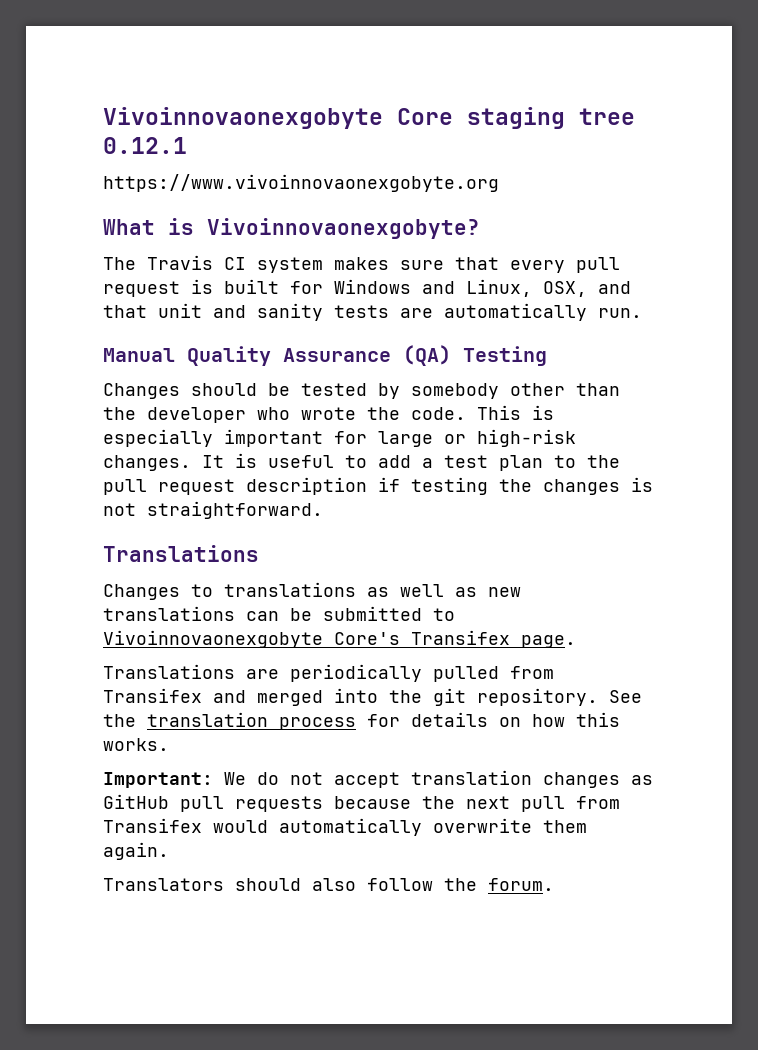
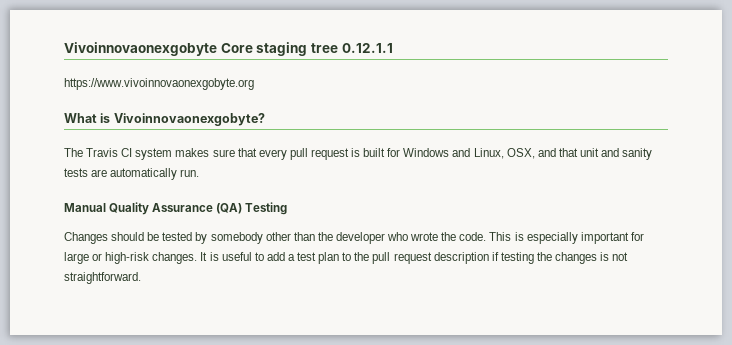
- Vivoinnovaonexgobyte Core staging tree 0.12.1
+ Vivoinnovaonexgobyte Core staging tree 0.12.1.1
  It is useful to add a test plan to the pull request description if testing the changes is not straightforward.
- Translations
- Changes to translations as well as new translations can be submitted to Vivoinnovaonexgobyte Core's Transifex page.
- Translations are periodically pulled from Transifex and merged into the git repository. See the translation process for details on how this works.
- Important: We do not accept translation changes as GitHub pull requests because the next pull from Transifex would automatically overwrite them again.
- Translators should also follow the forum.

